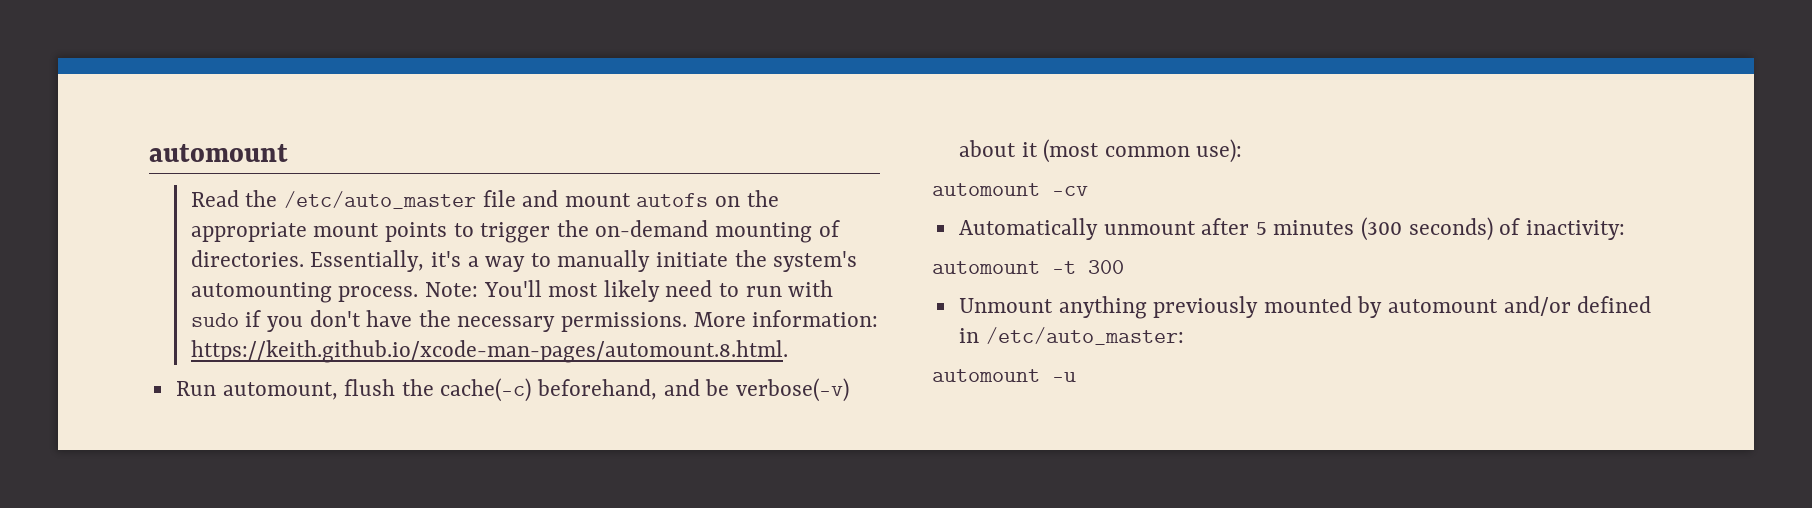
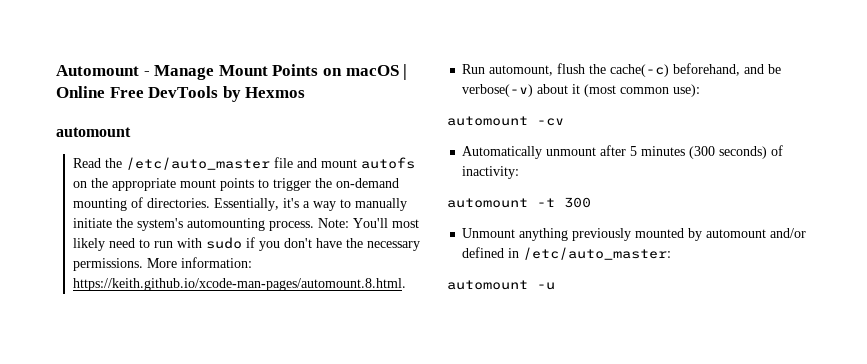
+ Automount - Manage Mount Points on macOS | Online Free DevTools by Hexmos

